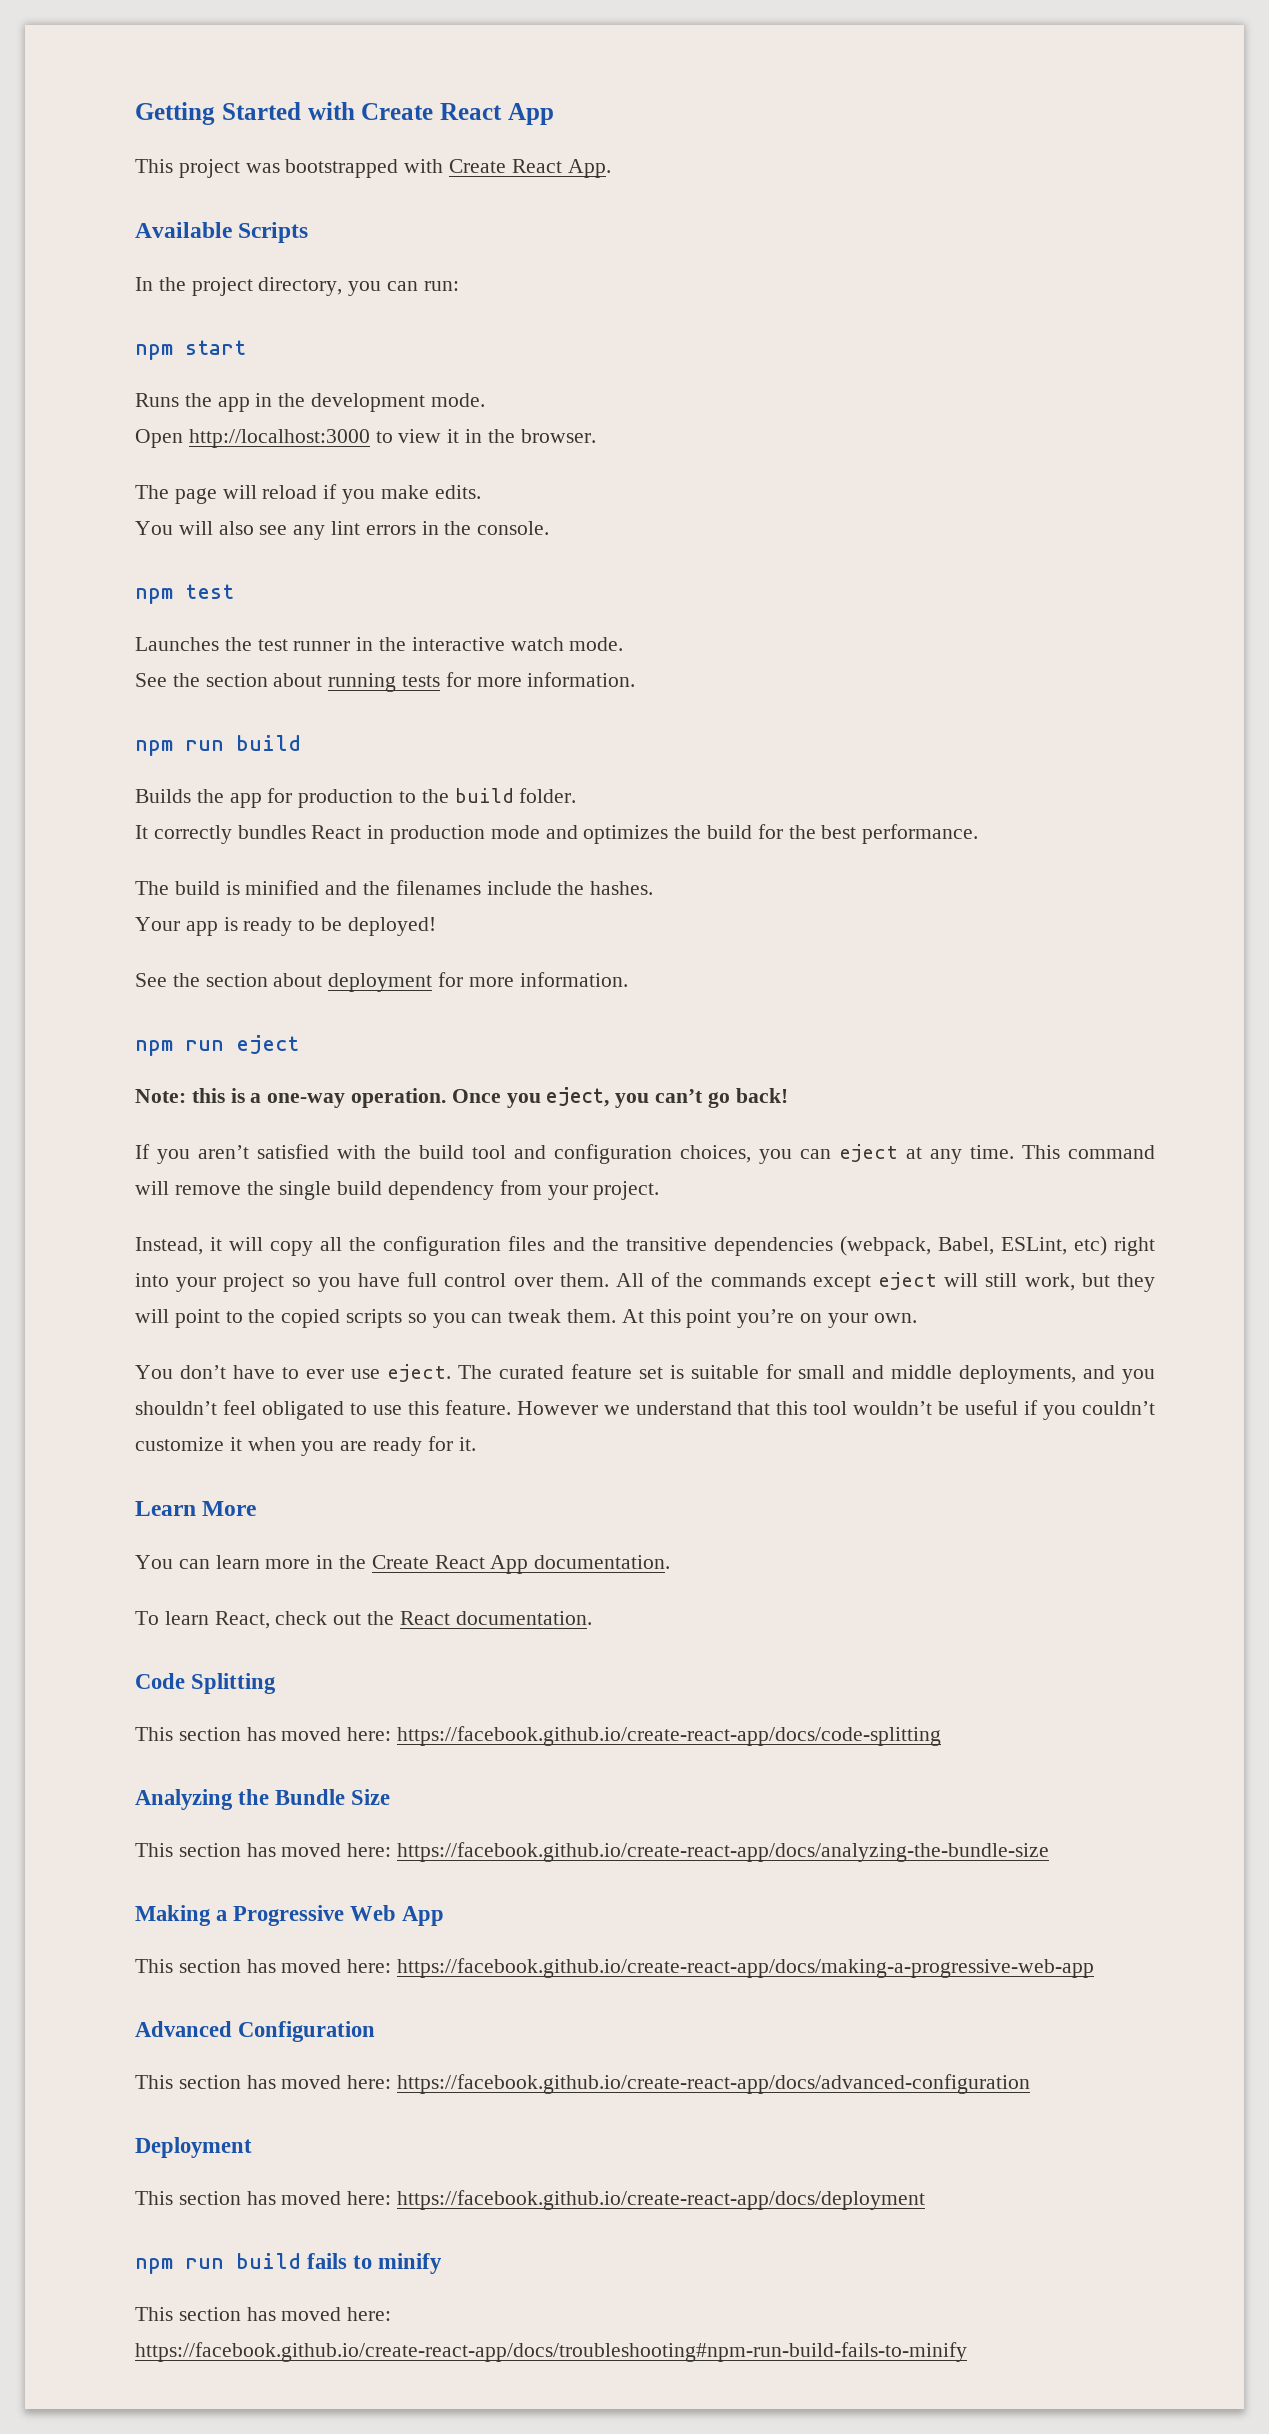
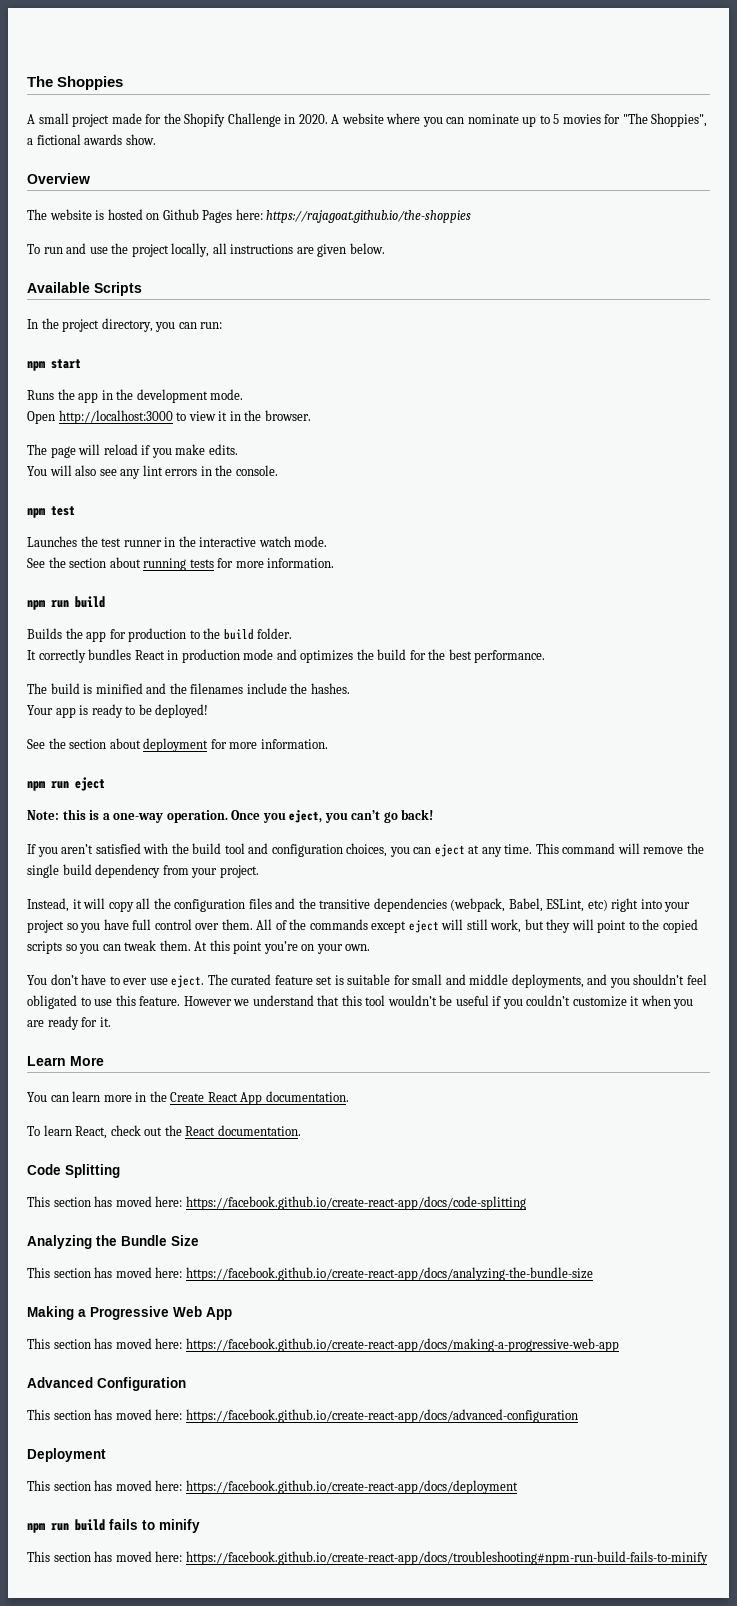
- Getting Started with Create React App
- This project was bootstrapped with Create React App.
+ The Shoppies
+ A small project made for the Shopify Challenge in 2020. A website where you can nominate up to 5 movies for "The Shoppies", a fictional awards show.
+ Overview
+ The website is hosted on Github Pages here: https://rajagoat.github.io/the-shoppies
+ To run and use the project locally, all instructions are given below.

